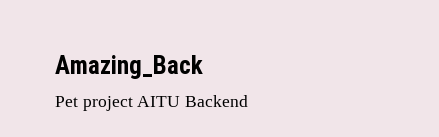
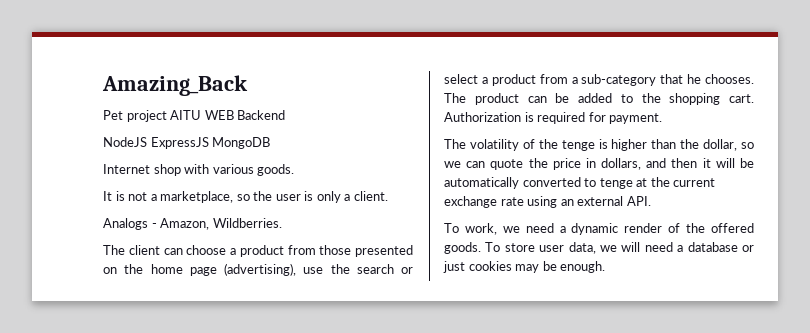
- Pet project AITU Backend
+ Pet project AITU WEB Backend
+ NodeJS ExpressJS MongoDB
+ Internet shop with various goods.
+ It is not a marketplace, so the user is only a client.
+ Analogs - Amazon, Wildberries.
+ The client can choose a product from those presented on the home page (advertising), use the search or select a product from a sub-category that he chooses. The product can be added to the shopping cart. Authorization is required for payment.
+ The volatility of the tenge is higher than the dollar, so we can quote the price in dollars, and then it will be automatically converted to tenge at the current exchange rate using an external API.
+ To work, we need a dynamic render of the offered goods. To store user data, we will need a database or just cookies may be enough.

